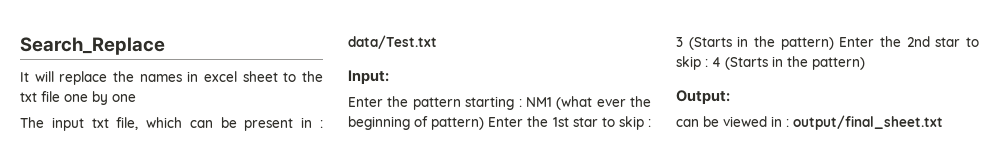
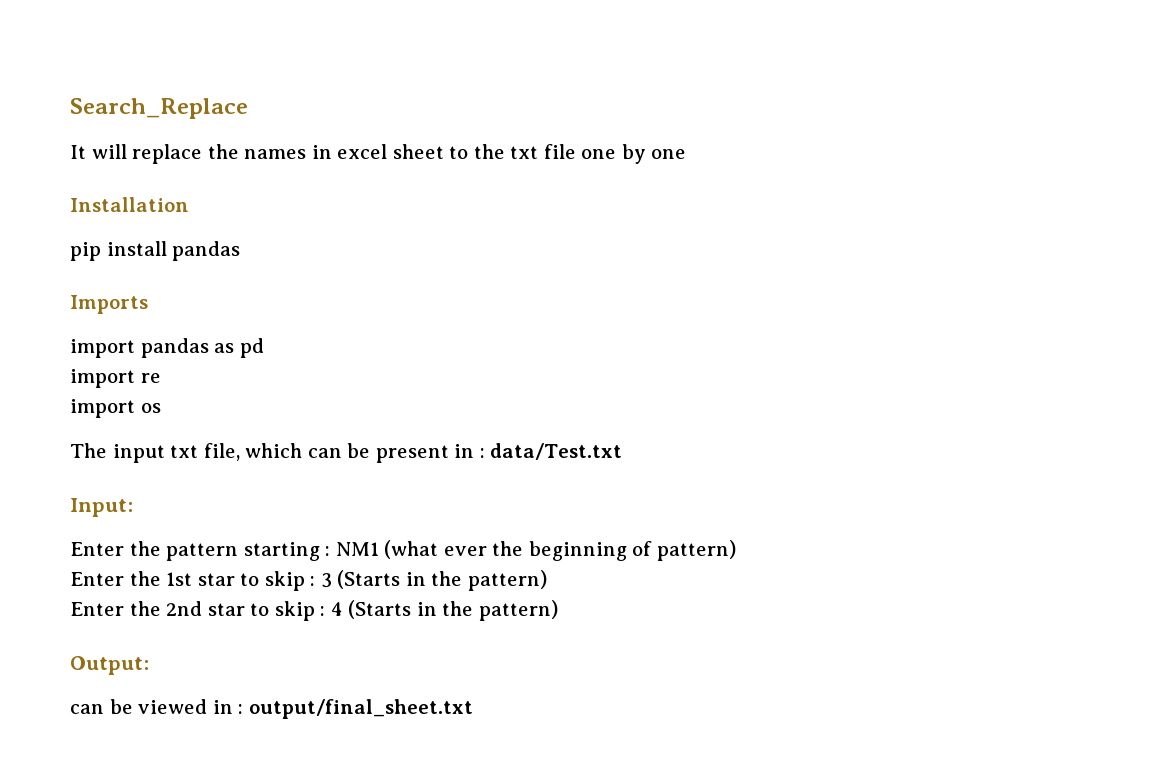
+ Installation
+ pip install pandas
+ Imports
+ import pandas as pd
+ import re
+ import os
- Enter the pattern starting : NM1 (what ever the beginning of pattern) Enter the 1st star to skip : 3 (Starts in the pattern) Enter the 2nd star to skip : 4 (Starts in the pattern)
+ Enter the pattern starting : NM1 (what ever the beginning of pattern)
+ Enter the 1st star to skip : 3 (Starts in the pattern)
+ Enter the 2nd star to skip : 4 (Starts in the pattern)

